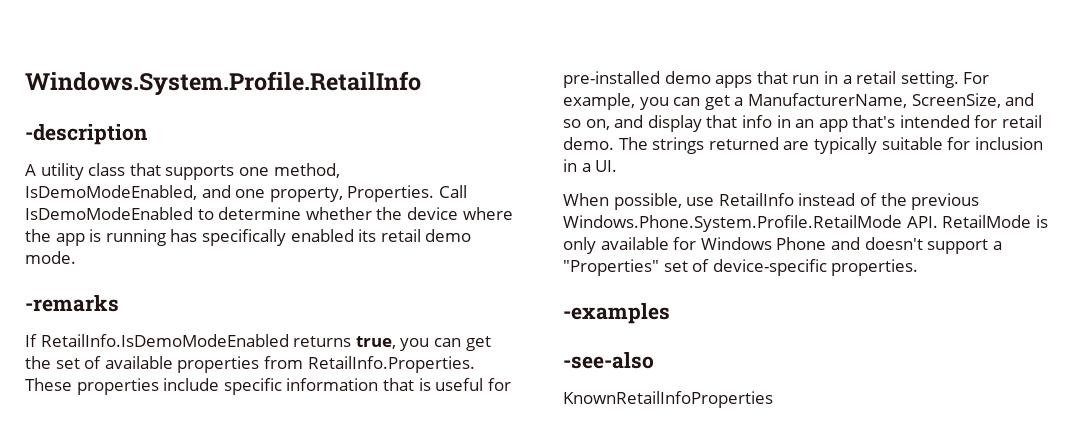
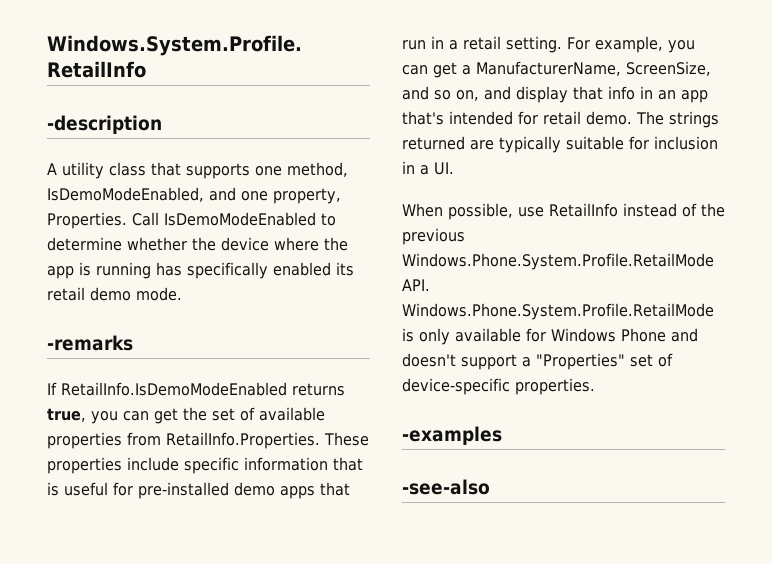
- When possible, use RetailInfo instead of the previous Windows.Phone.System.Profile.RetailMode API. RetailMode is only available for Windows Phone and doesn't support a "Properties" set of device-specific properties.
+ When possible, use RetailInfo instead of the previous Windows.Phone.System.Profile.RetailMode API. Windows.Phone.System.Profile.RetailMode is only available for Windows Phone and doesn't support a "Properties" set of device-specific properties.
- KnownRetailInfoProperties

